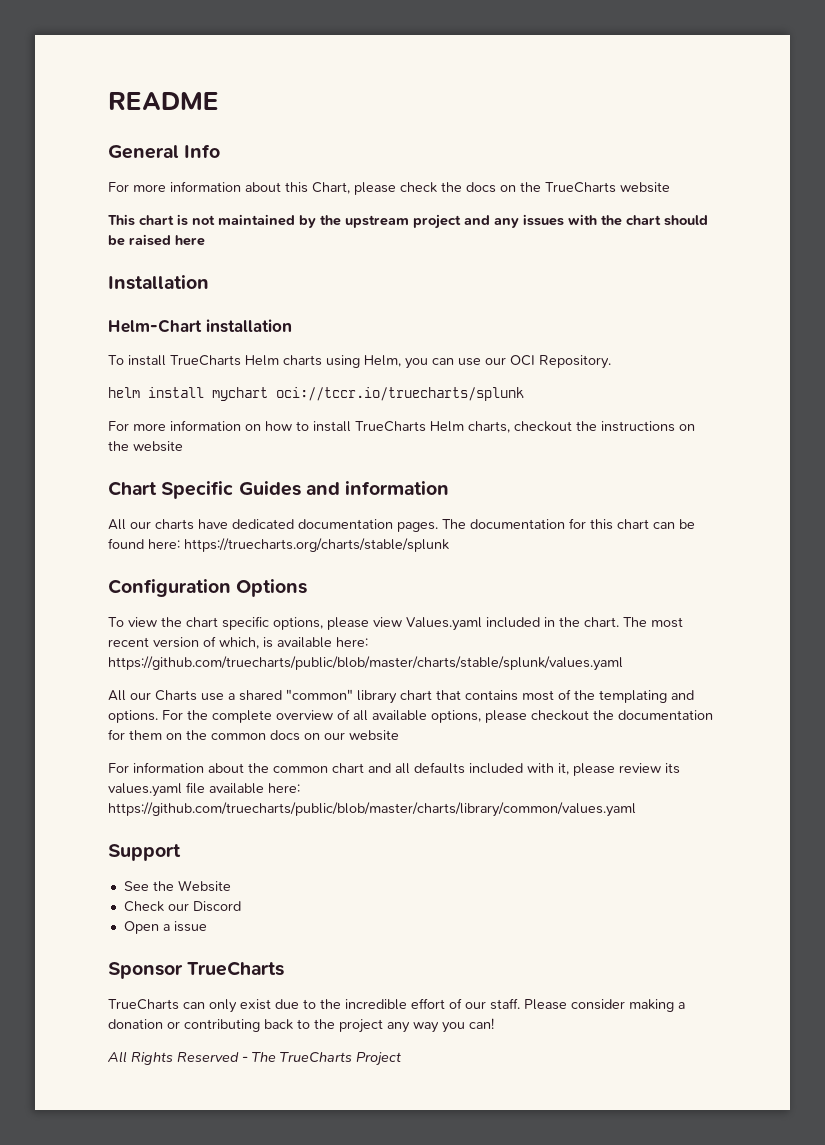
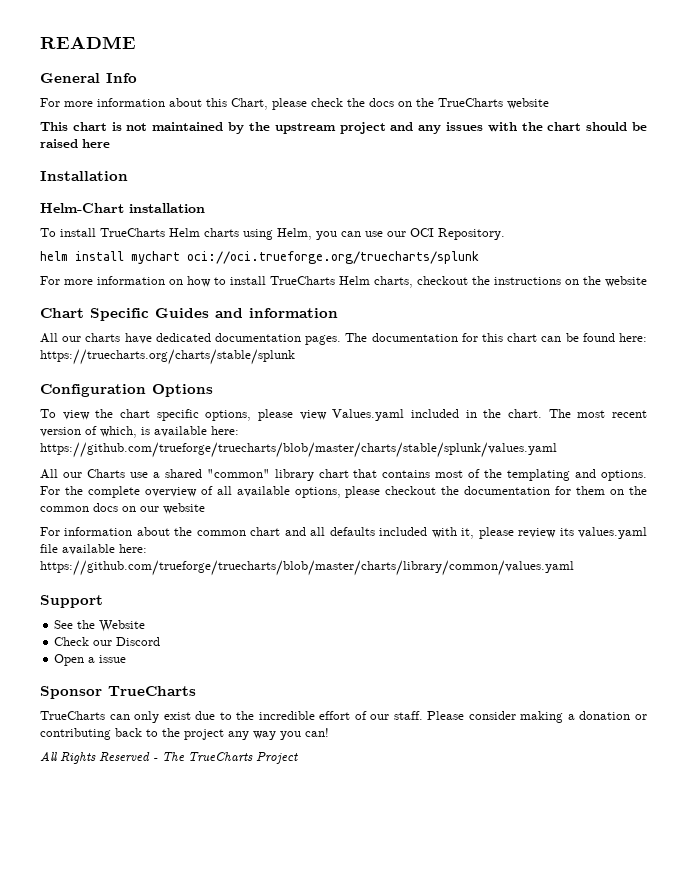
- helm install mychart oci://tccr.io/truecharts/splunk
+ helm install mychart oci://oci.trueforge.org/truecharts/splunk
- The most recent version of which, is available here: https://github.com/truecharts/public/blob/master/charts/stable/splunk/values.yaml
+ The most recent version of which, is available here: https://github.com/trueforge/truecharts/blob/master/charts/stable/splunk/values.yaml
- For information about the common chart and all defaults included with it, please review its values.yaml file available here: https://github.com/truecharts/public/blob/master/charts/library/common/values.yaml
+ For information about the common chart and all defaults included with it, please review its values.yaml file available here: https://github.com/trueforge/truecharts/blob/master/charts/library/common/values.yaml

